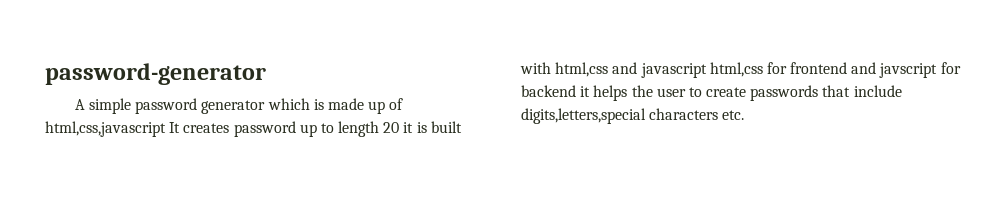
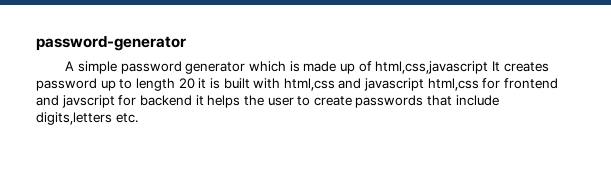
- A simple password generator which is made up of html,css,javascript It creates password up to length 20 it is built with html,css and javascript html,css for frontend and javscript for backend it helps the user to create passwords that include digits,letters,special characters etc.
+ A simple password generator which is made up of html,css,javascript It creates password up to length 20 it is built with html,css and javascript html,css for frontend and javscript for backend it helps the user to create passwords that include digits,letters etc.

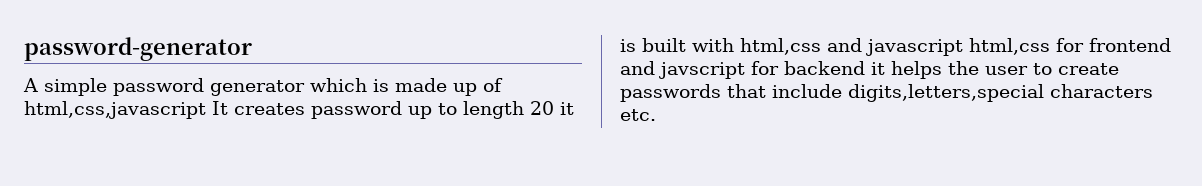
- A simple password generator which is made up of html,css,javascript It creates password up to length 20 it is built with html,css and javascript html,css for frontend and javscript for backend it helps the user to create passwords that include digits,letters etc.
+ A simple password generator which is made up of html,css,javascript It creates password up to length 20 it is built with html,css and javascript html,css for frontend and javscript for backend it helps the user to create passwords that include digits,letters,special characters etc.

